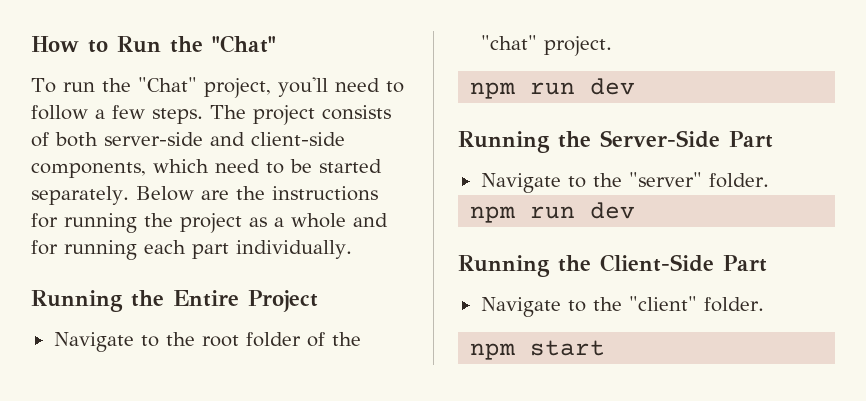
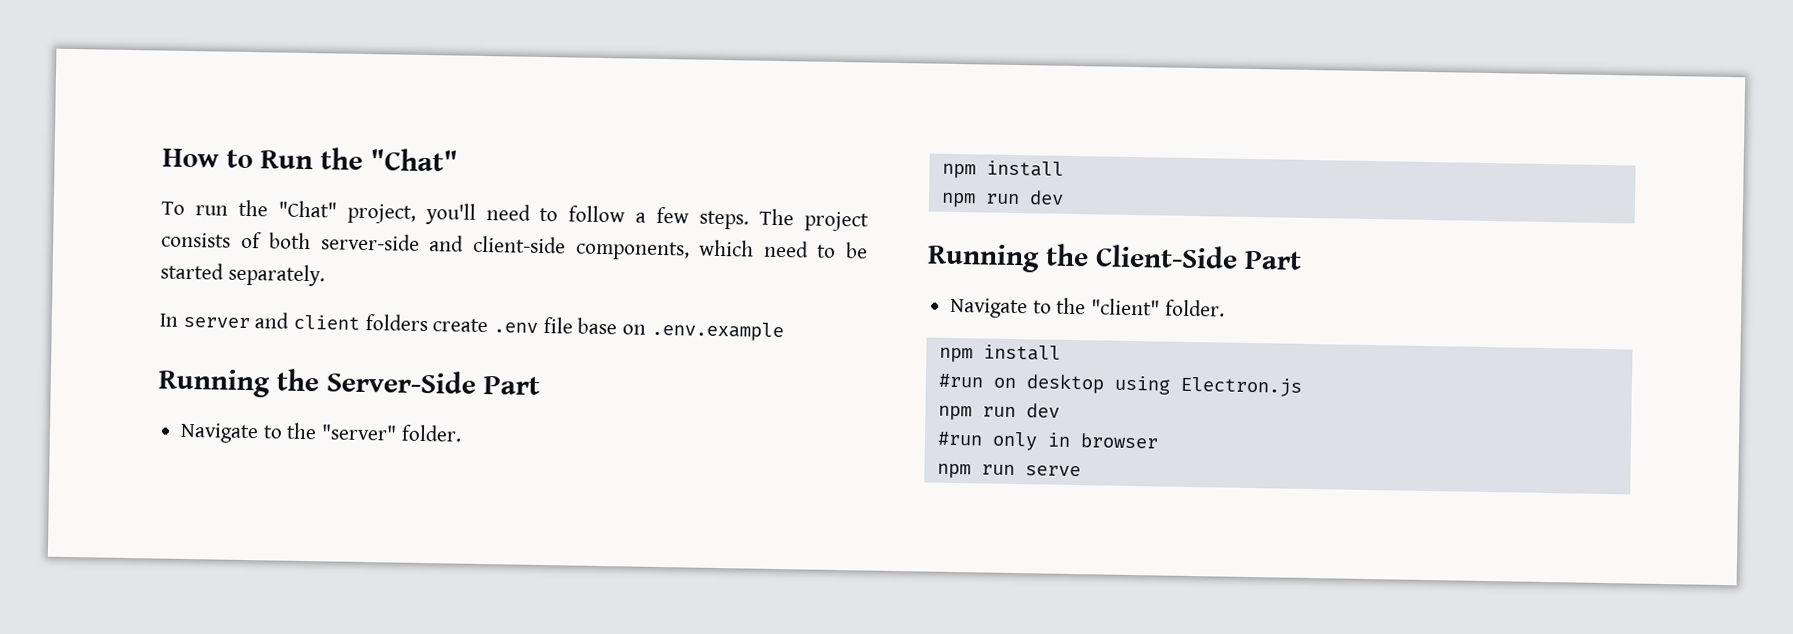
- The project consists of both server-side and client-side components, which need to be started separately. Below are the instructions for running the project as a whole and for running each part individually.
- Running the Entire Project
- Navigate to the root folder of the "chat" project.
- npm run dev
+ The project consists of both server-side and client-side components, which need to be started separately.
+ In server and client folders create .env file base on .env.example
  Navigate to the "server" folder.
+ npm install
  Navigate to the "client" folder.
- npm start
+ npm install
+ #run on desktop using Electron.js
+ npm run dev
+ #run only in browser
+ npm run serve

